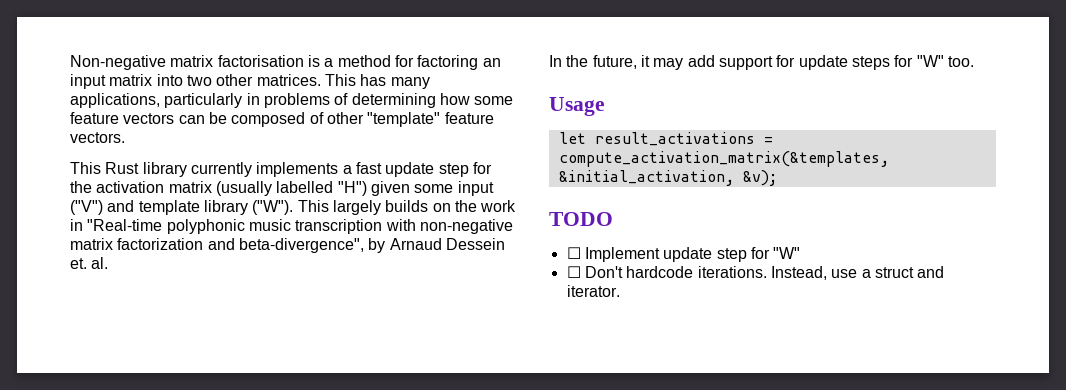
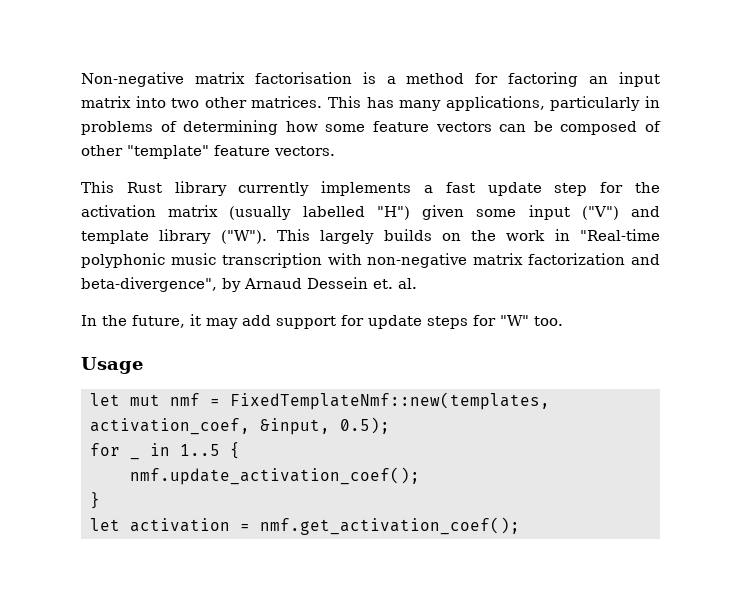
- let result_activations = compute_activation_matrix(&templates, &initial_activation, &v);
- TODO
- ☐ Implement update step for "W"
- ☐ Don't hardcode iterations. Instead, use a struct and iterator.
+ let mut nmf = FixedTemplateNmf::new(templates, activation_coef, &input, 0.5);
+ for _ in 1..5 {
+ nmf.update_activation_coef();
+ }
+ let activation = nmf.get_activation_coef();

